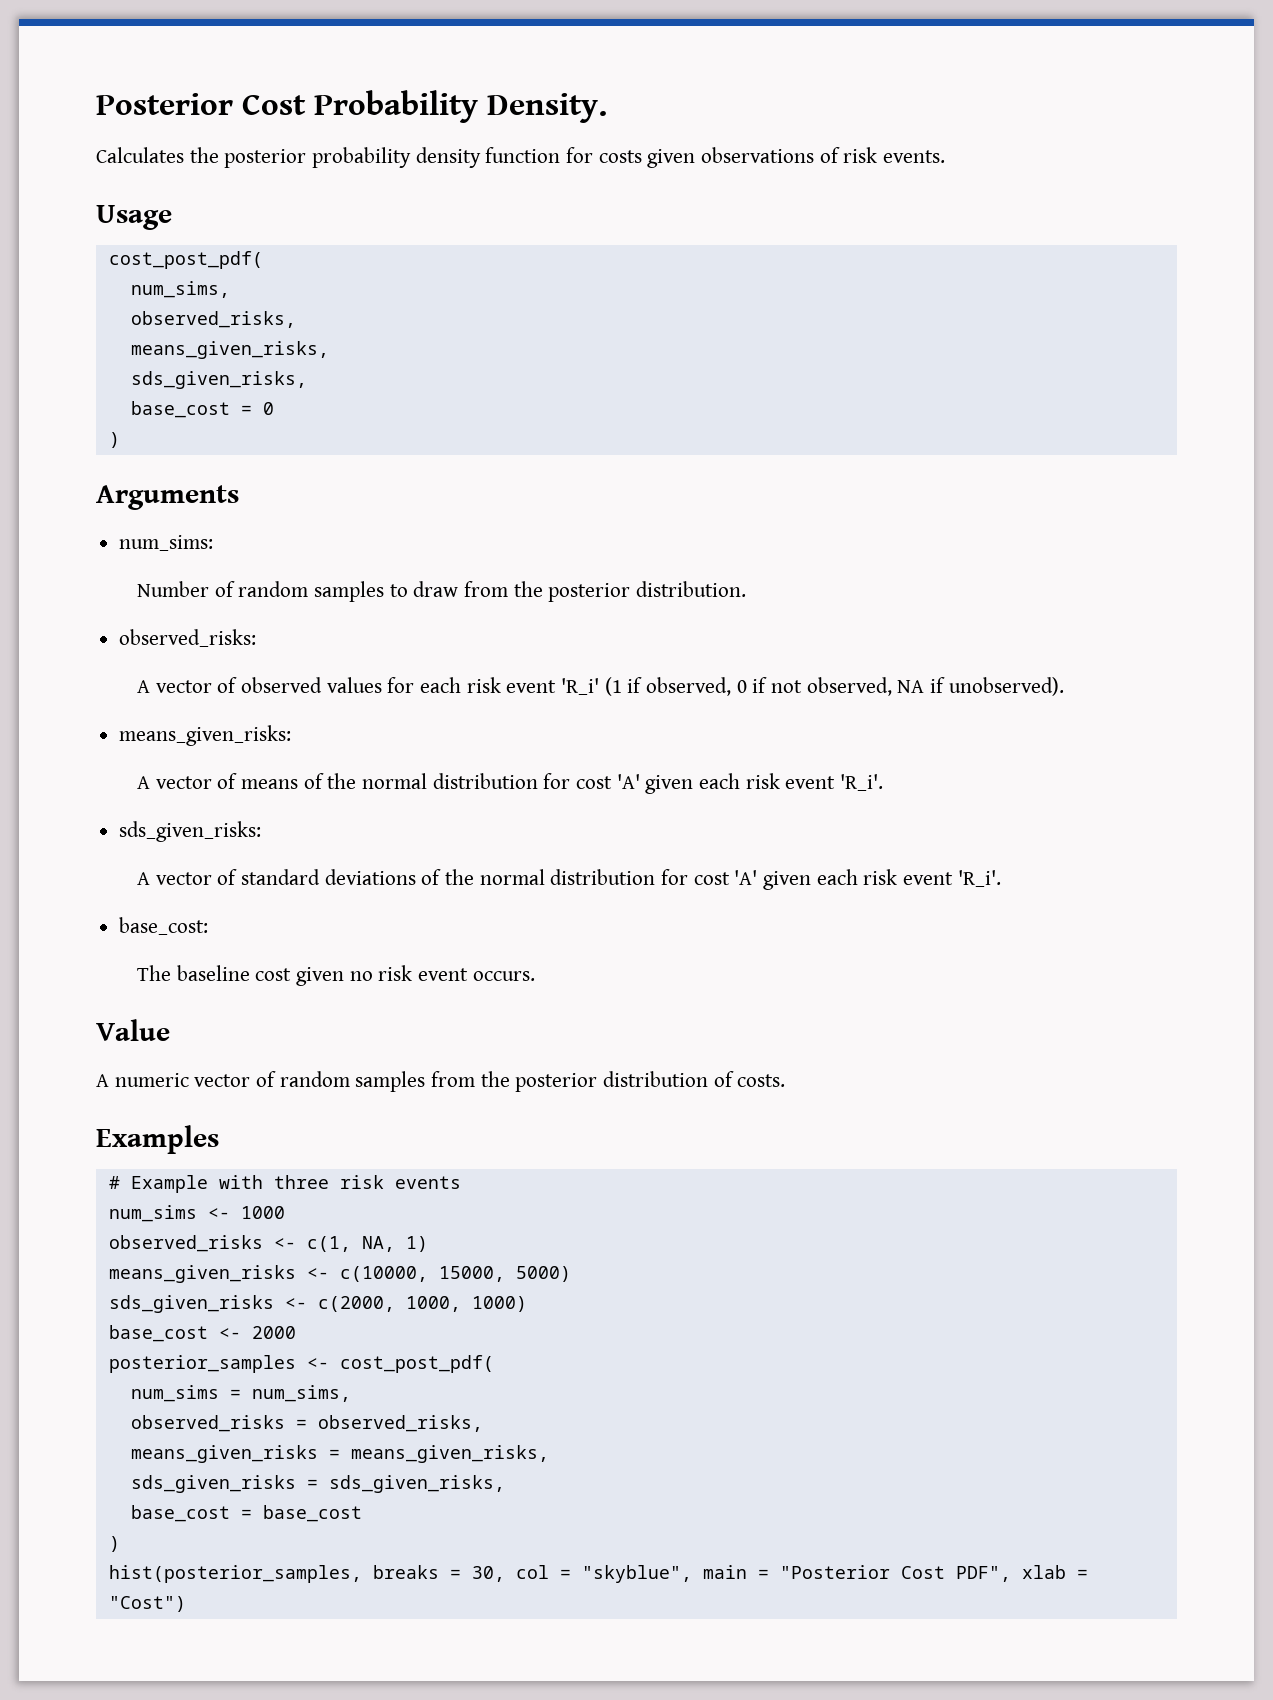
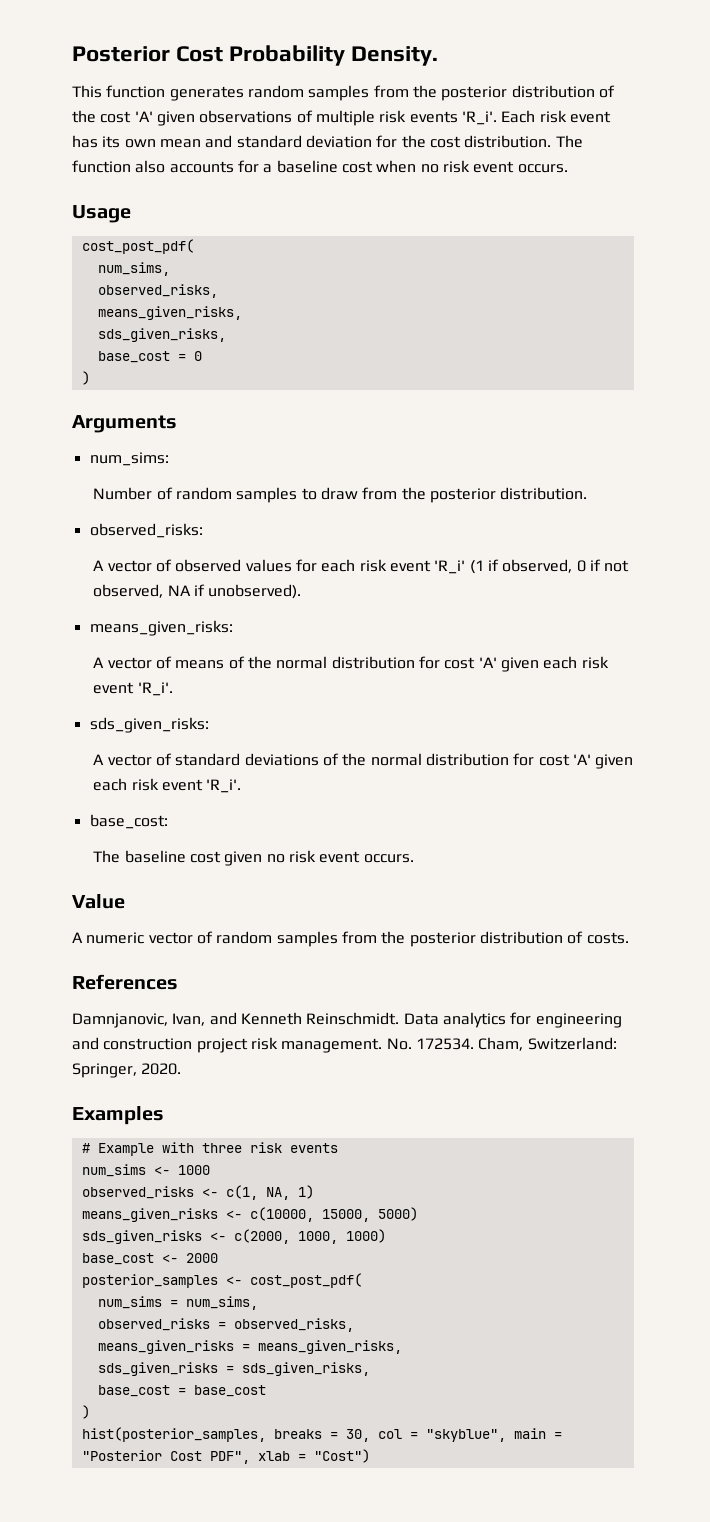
- Calculates the posterior probability density function for costs given observations of risk events.
+ This function generates random samples from the posterior distribution of the cost 'A' given observations of multiple risk events 'R_i'. Each risk event has its own mean and standard deviation for the cost distribution. The function also accounts for a baseline cost when no risk event occurs.
+ References
+ Damnjanovic, Ivan, and Kenneth Reinschmidt. Data analytics for engineering and construction project risk management. No. 172534. Cham, Switzerland: Springer, 2020.

